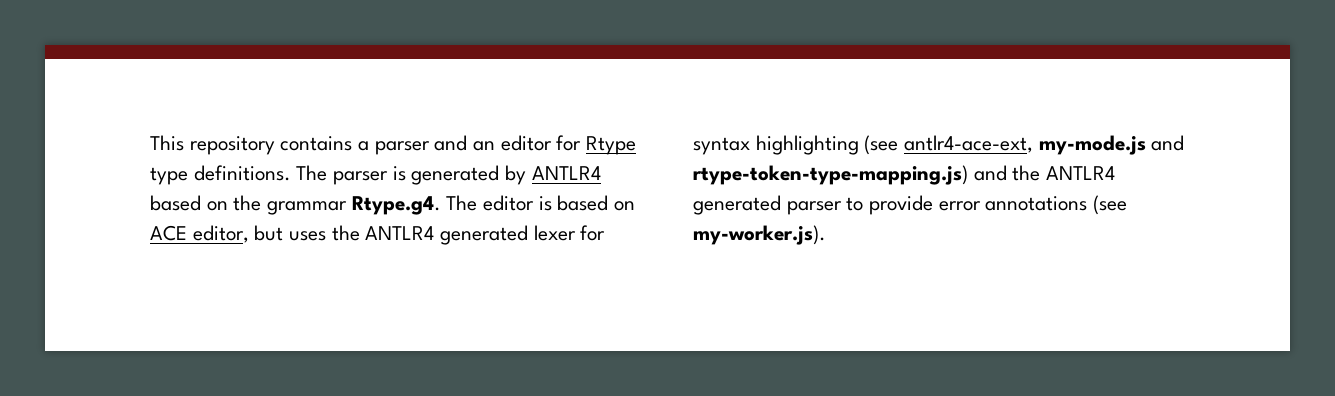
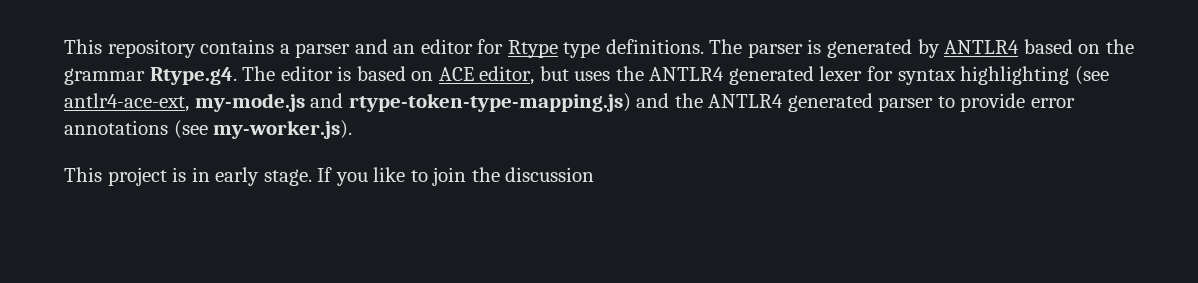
+ This project is in early stage. If you like to join the discussion

